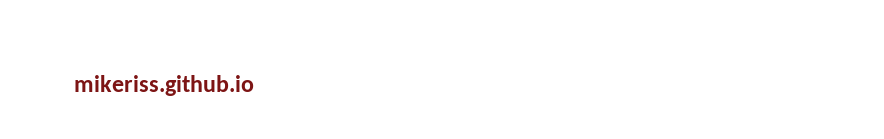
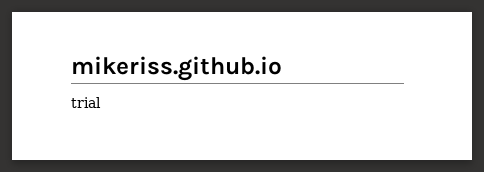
+ trial

